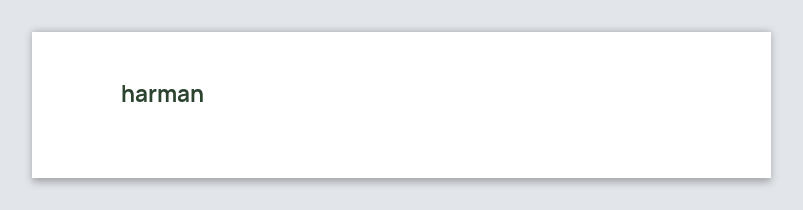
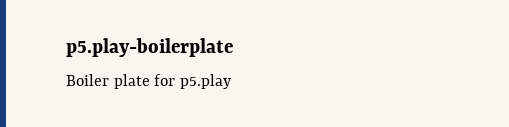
- harman
+ p5.play-boilerplate
+ Boiler plate for p5.play

